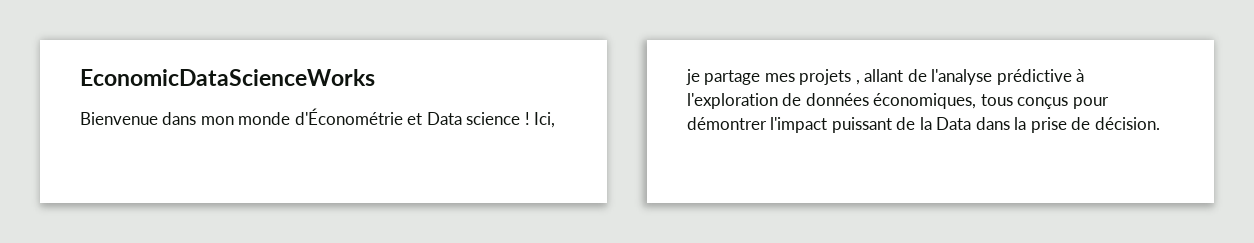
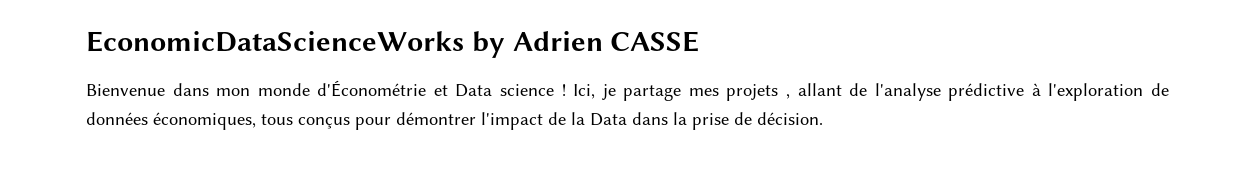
- EconomicDataScienceWorks
+ EconomicDataScienceWorks by Adrien CASSE
- Ici, je partage mes projets , allant de l'analyse prédictive à l'exploration de données économiques, tous conçus pour démontrer l'impact puissant de la Data dans la prise de décision.
+ Ici, je partage mes projets , allant de l'analyse prédictive à l'exploration de données économiques, tous conçus pour démontrer l'impact de la Data dans la prise de décision.

